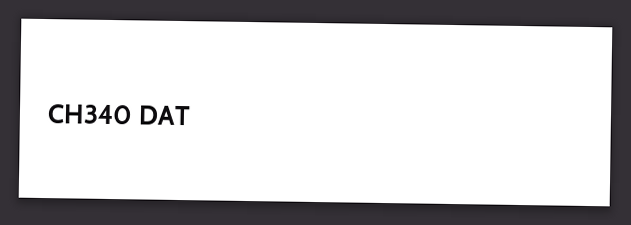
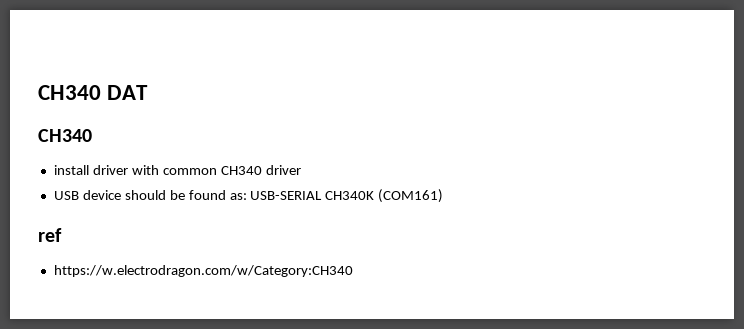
  CH340 DAT
+ CH340
+ install driver with common CH340 driver
+ USB device should be found as: USB-SERIAL CH340K (COM161)
+ ref
+ https://w.electrodragon.com/w/Category:CH340

